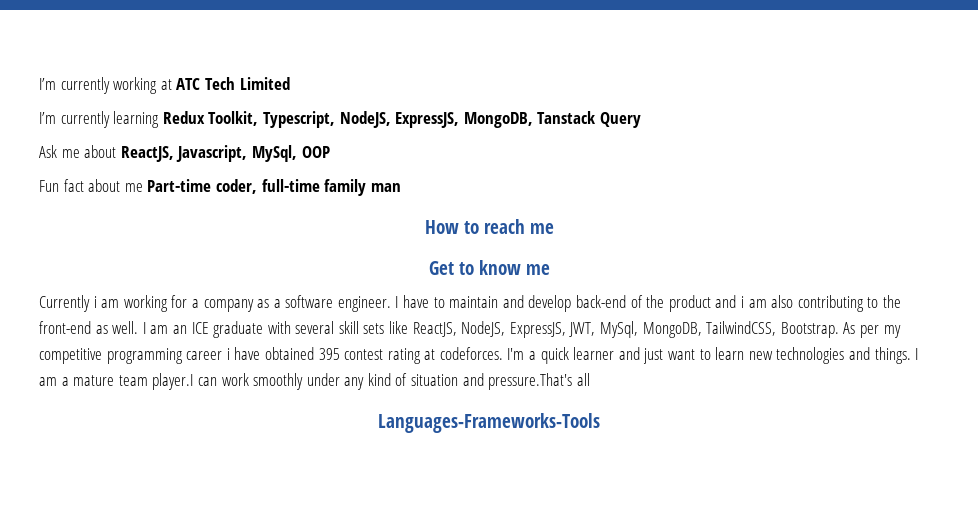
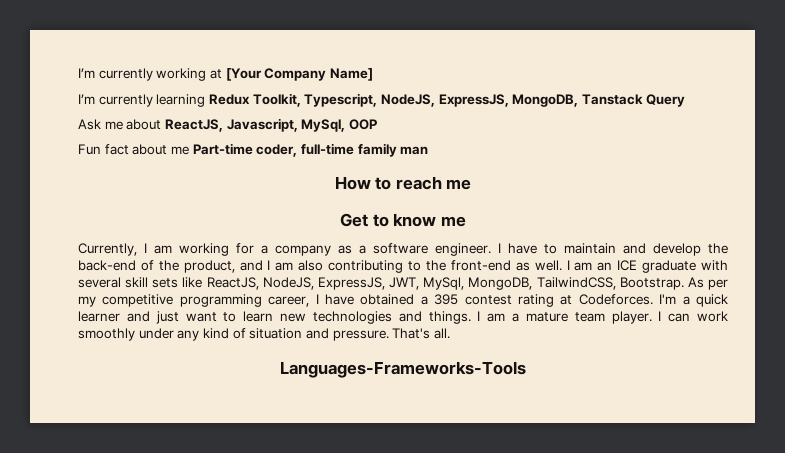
- I’m currently working at ATC Tech Limited
+ I’m currently working at [Your Company Name]
- Currently i am working for a company as a software engineer.
+ Currently, I am working for a company as a software engineer.
- I have to maintain and develop back-end of the product and i am also contributing to the front-end as well.
+ I have to maintain and develop the back-end of the product, and I am also contributing to the front-end as well.
- As per my competitive programming career i have obtained 395 contest rating at codeforces.
+ As per my competitive programming career, I have obtained a 395 contest rating at Codeforces.
- I am a mature team player.I can work smoothly under any kind of situation and pressure.That's all
+ I am a mature team player. I can work smoothly under any kind of situation and pressure. That's all.

